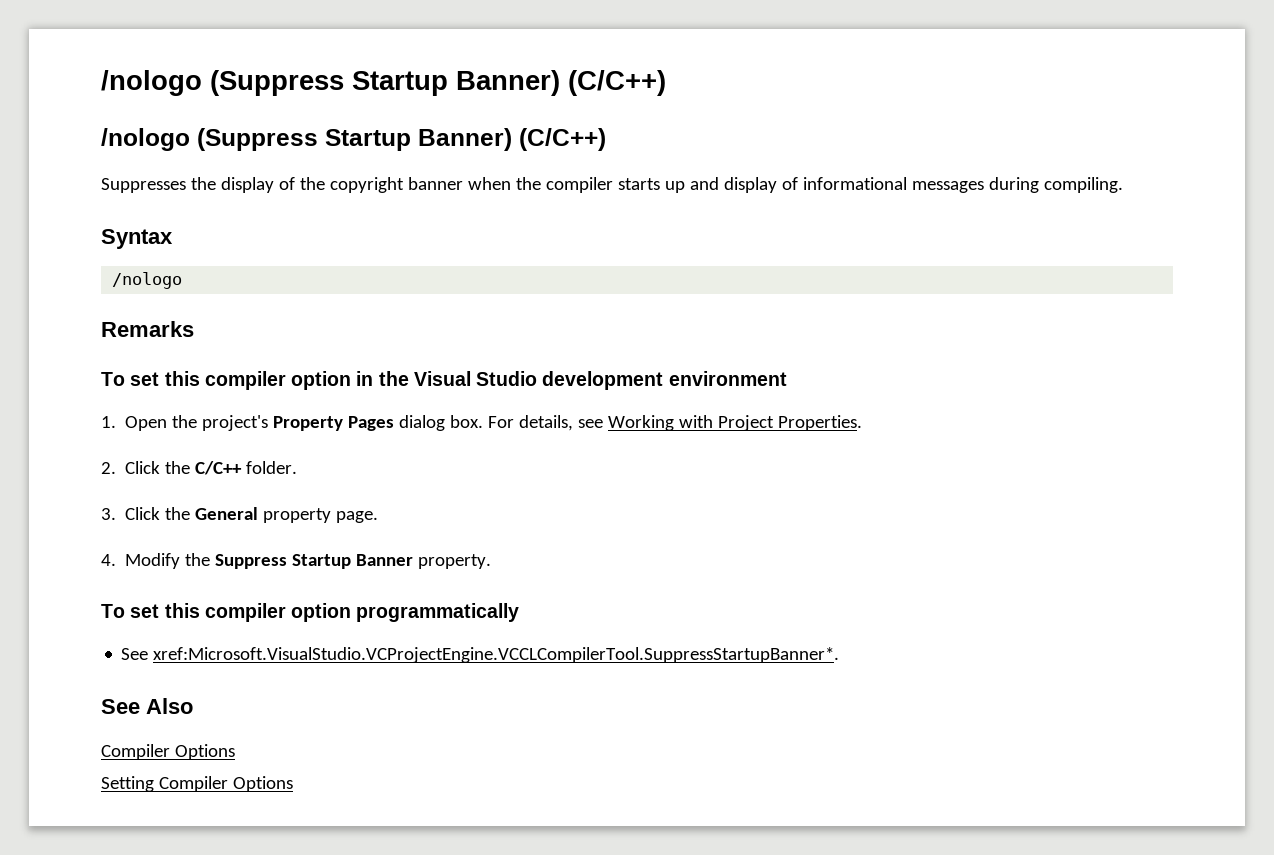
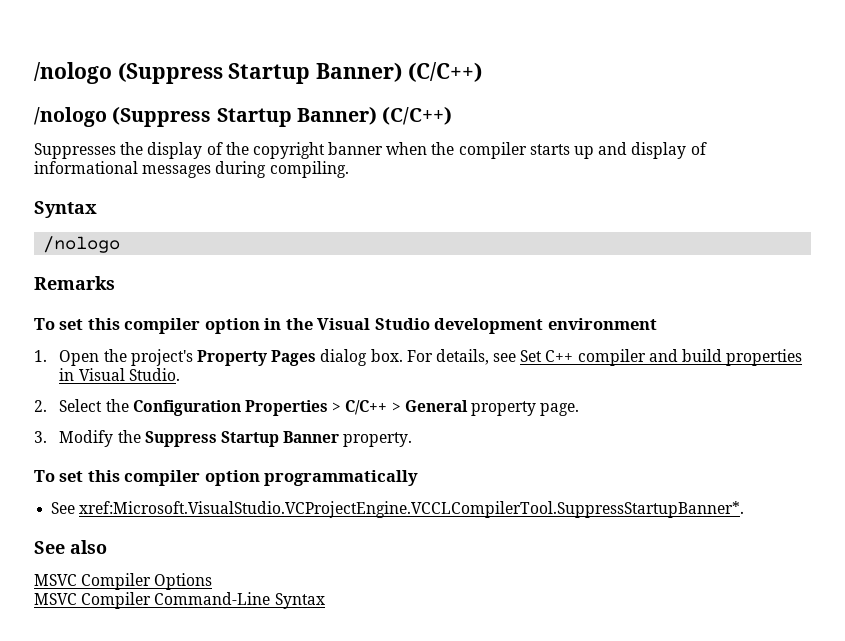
- For details, see Working with Project Properties.
- 2. Click the C/C++ folder.
- 3. Click the General property page.
+ For details, see Set C++ compiler and build properties in Visual Studio.
+ 2. Select the Configuration Properties > C/C++ > General property page.
- 4. Modify the Suppress Startup Banner property.
+ 3. Modify the Suppress Startup Banner property.
- See Also
- Compiler Options
+ See also
+ MSVC Compiler Options
- Setting Compiler Options
+ MSVC Compiler Command-Line Syntax

